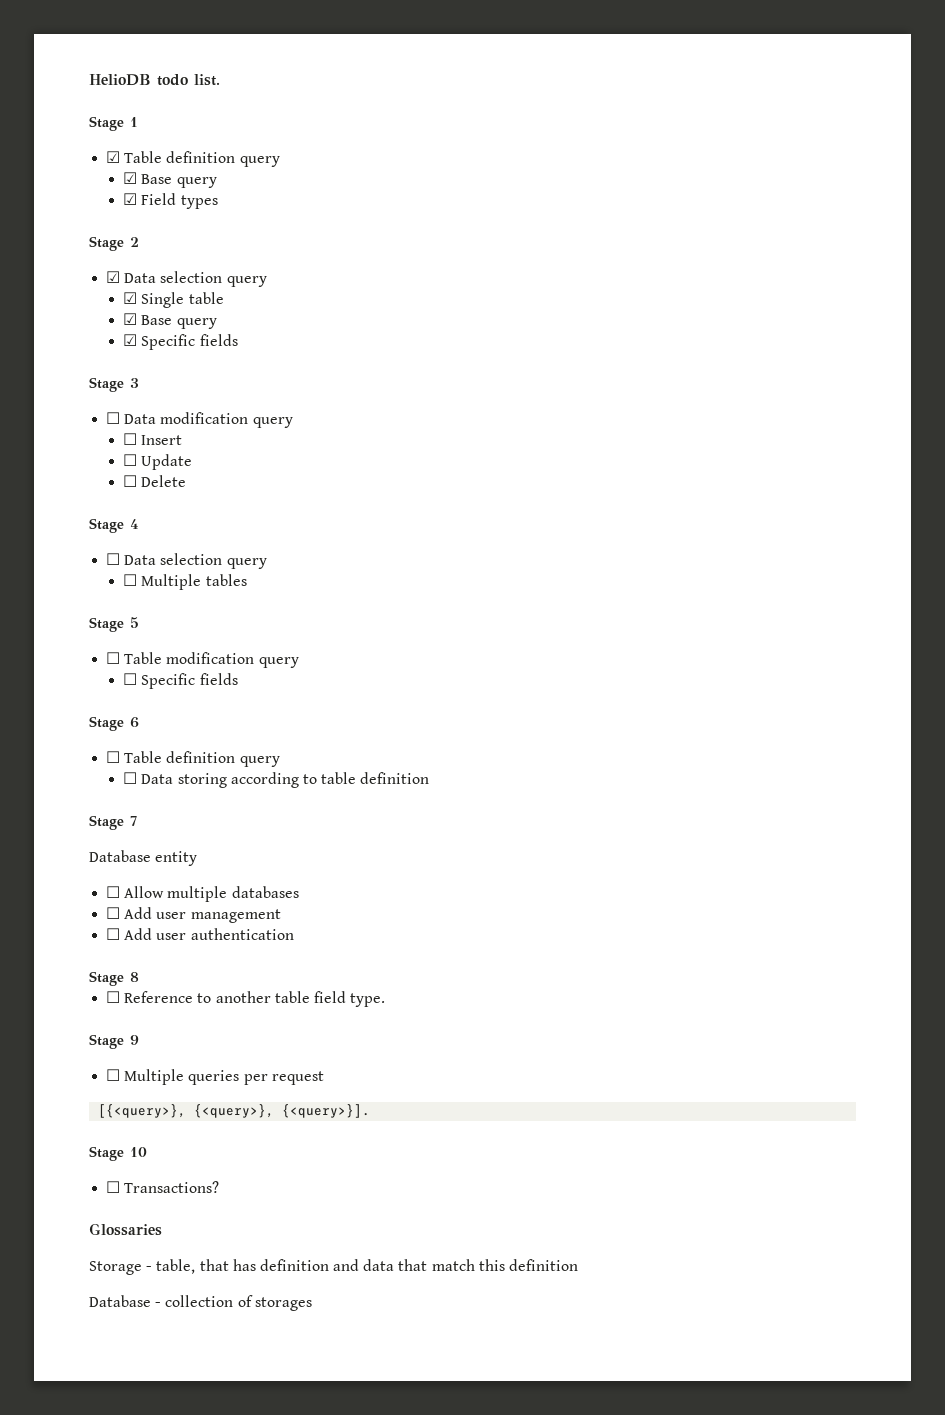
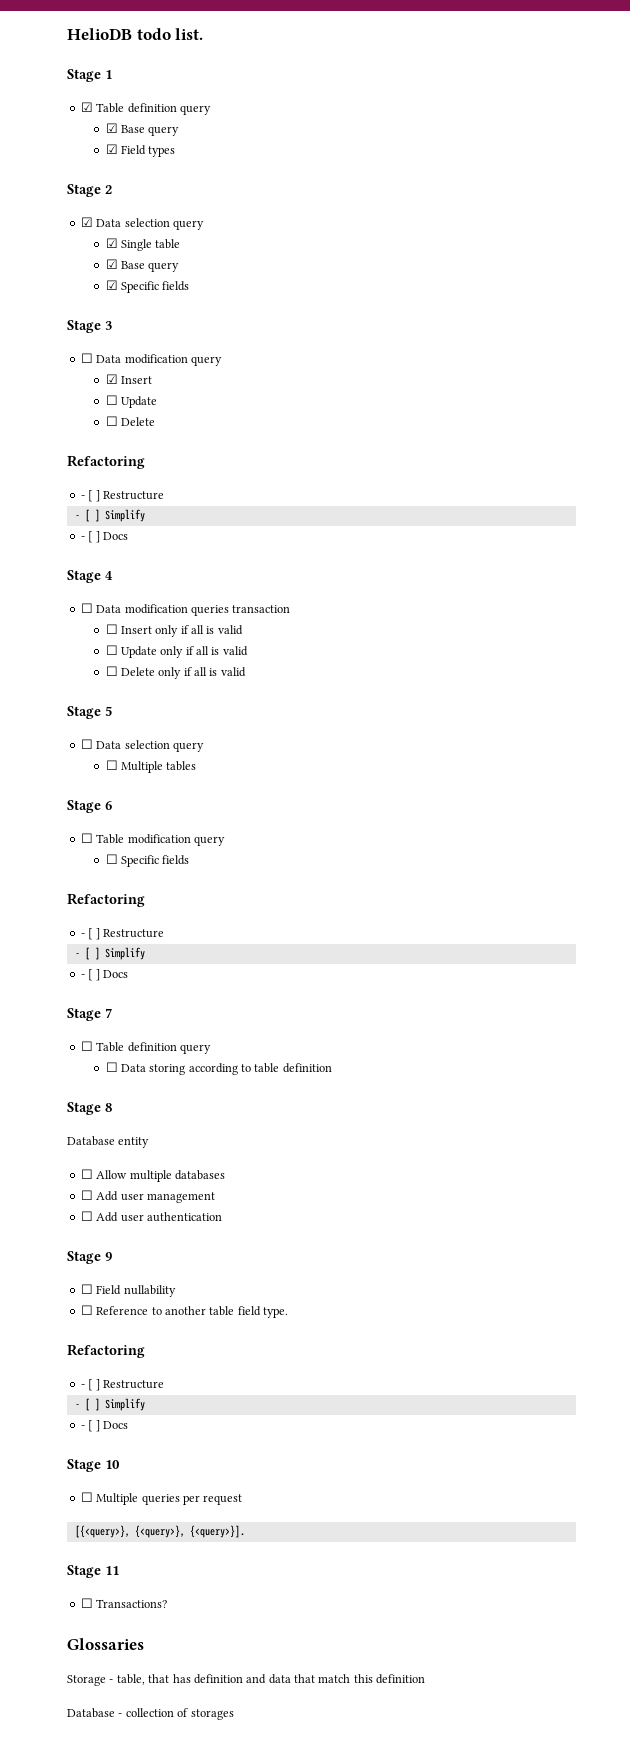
- ☐ Insert
+ ☑ Insert
  ☐ Update
  ☐ Delete
+ Refactoring
+ - [ ] Restructure
+ - [ ] Simplify
+ - [ ] Docs
  Stage 4
+ ☐ Data modification queries transaction
+ ☐ Insert only if all is valid
+ ☐ Update only if all is valid
+ ☐ Delete only if all is valid
+ Stage 5
- Stage 5
+ Stage 6
  ☐ Specific fields
- Stage 6
+ Refactoring
+ - [ ] Restructure
+ - [ ] Simplify
+ - [ ] Docs
+ Stage 7
- Stage 7
+ Stage 8
- Stage 8
+ Stage 9
+ ☐ Field nullability
  ☐ Reference to another table field type.
- Stage 9
+ Refactoring
+ - [ ] Restructure
+ - [ ] Simplify
+ - [ ] Docs
+ Stage 10
- Stage 10
+ Stage 11

